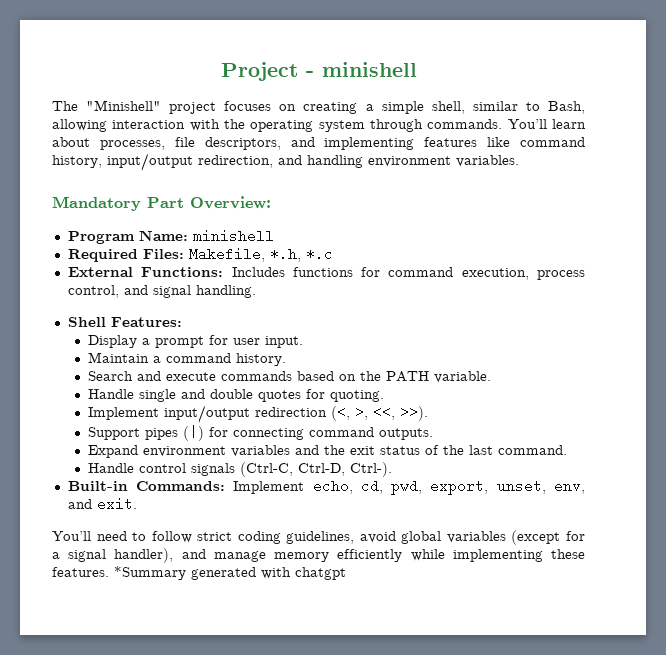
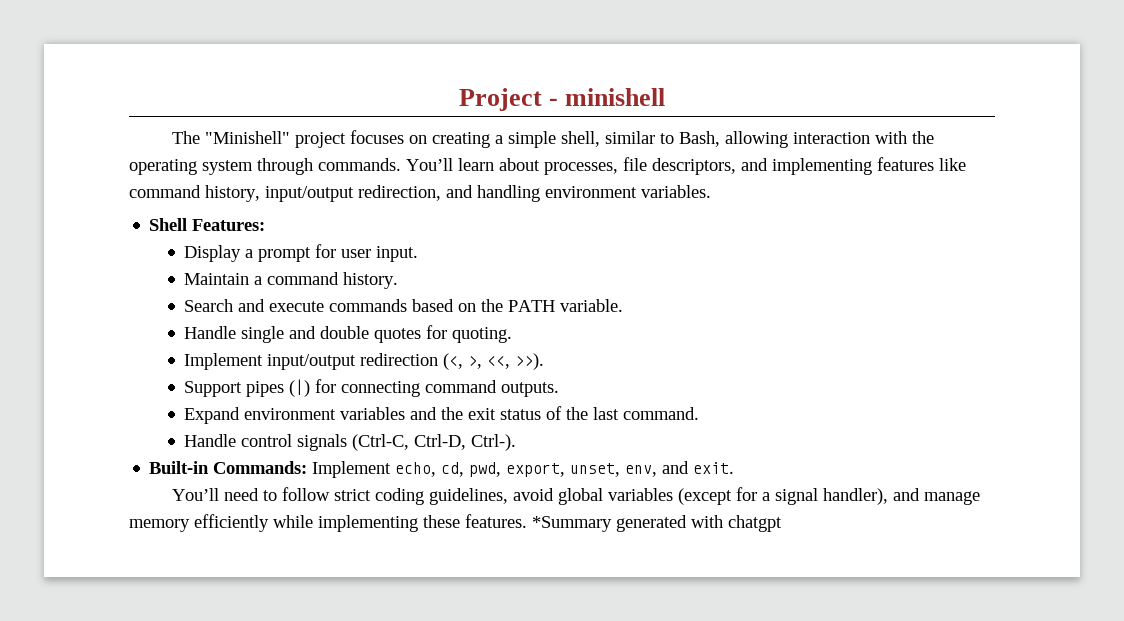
- Mandatory Part Overview:
- Program Name: minishell
- Required Files: Makefile, *.h, *.c
- External Functions: Includes functions for command execution, process control, and signal handling.

